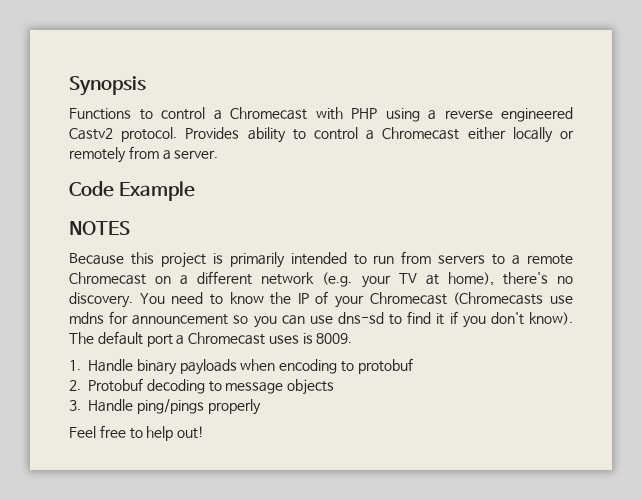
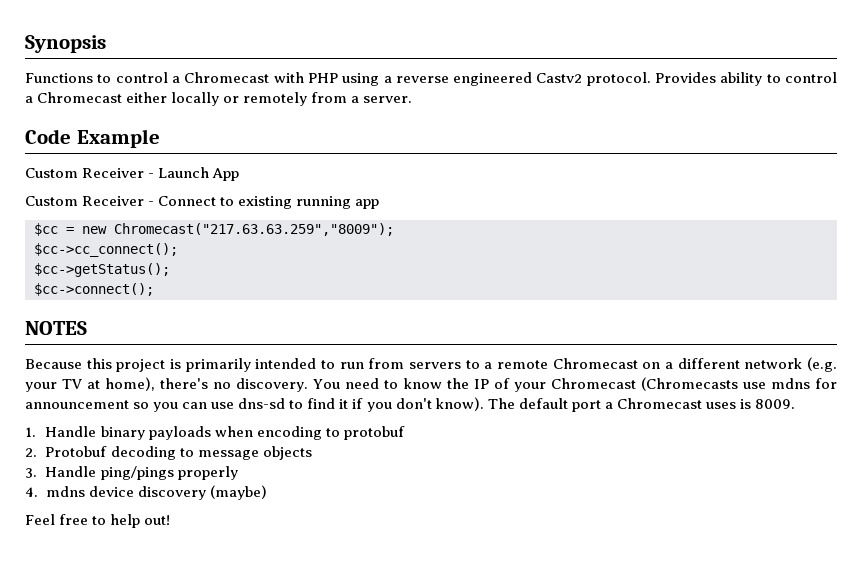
+ Custom Receiver - Launch App
+ Custom Receiver - Connect to existing running app
+ $cc = new Chromecast("217.63.63.259","8009");
+ $cc->cc_connect();
+ $cc->getStatus();
+ $cc->connect();
+ 4. mdns device discovery (maybe)

